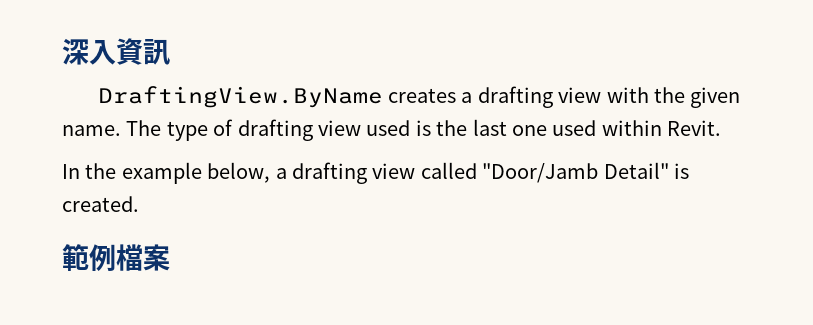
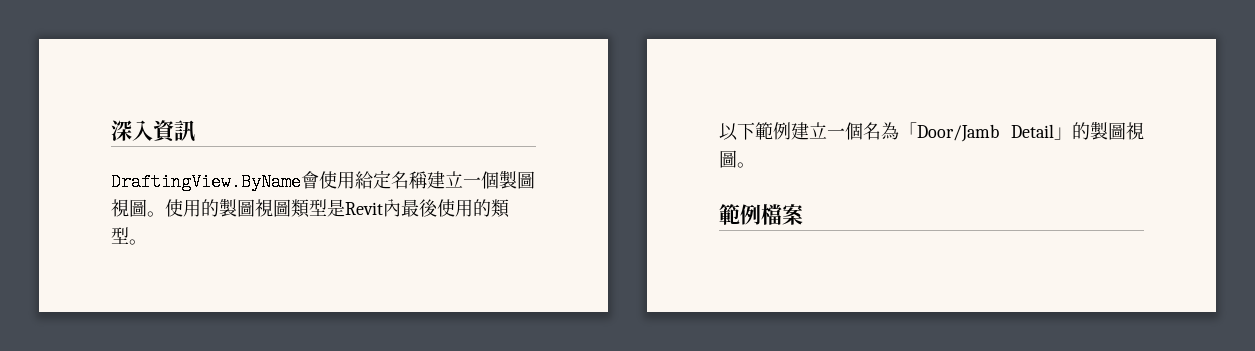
- DraftingView.ByName creates a drafting view with the given name. The type of drafting view used is the last one used within Revit.
- In the example below, a drafting view called "Door/Jamb Detail" is created.
+ DraftingView.ByName會使用給定名稱建立一個製圖視圖。使用的製圖視圖類型是Revit內最後使用的類型。
+ 以下範例建立一個名為「Door/Jamb Detail」的製圖視圖。

